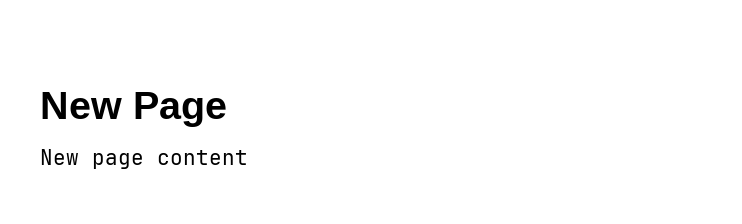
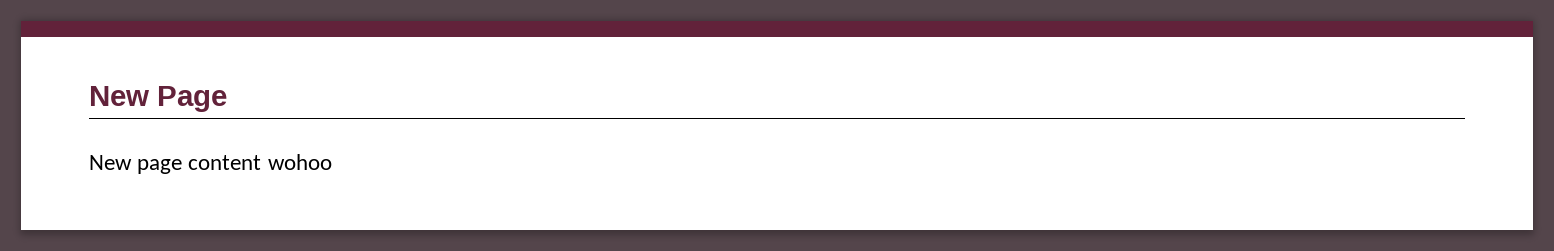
- New page content
+ New page content wohoo

